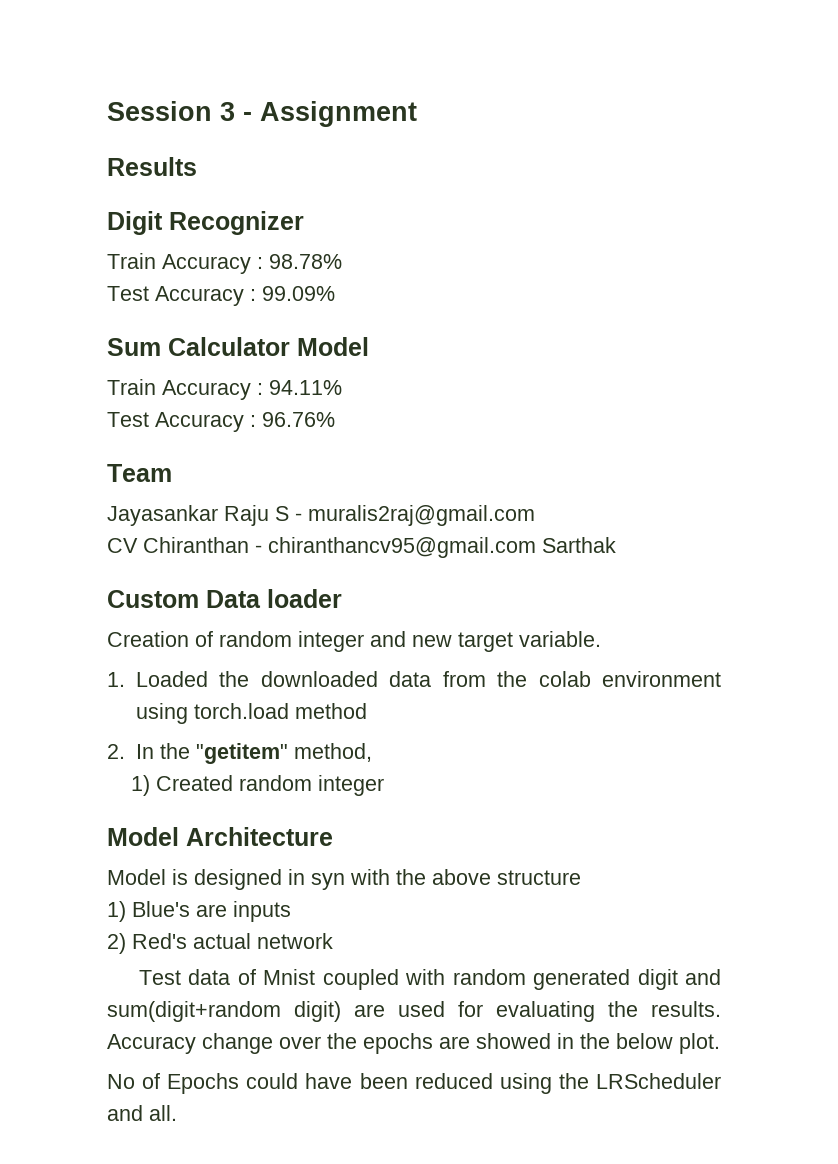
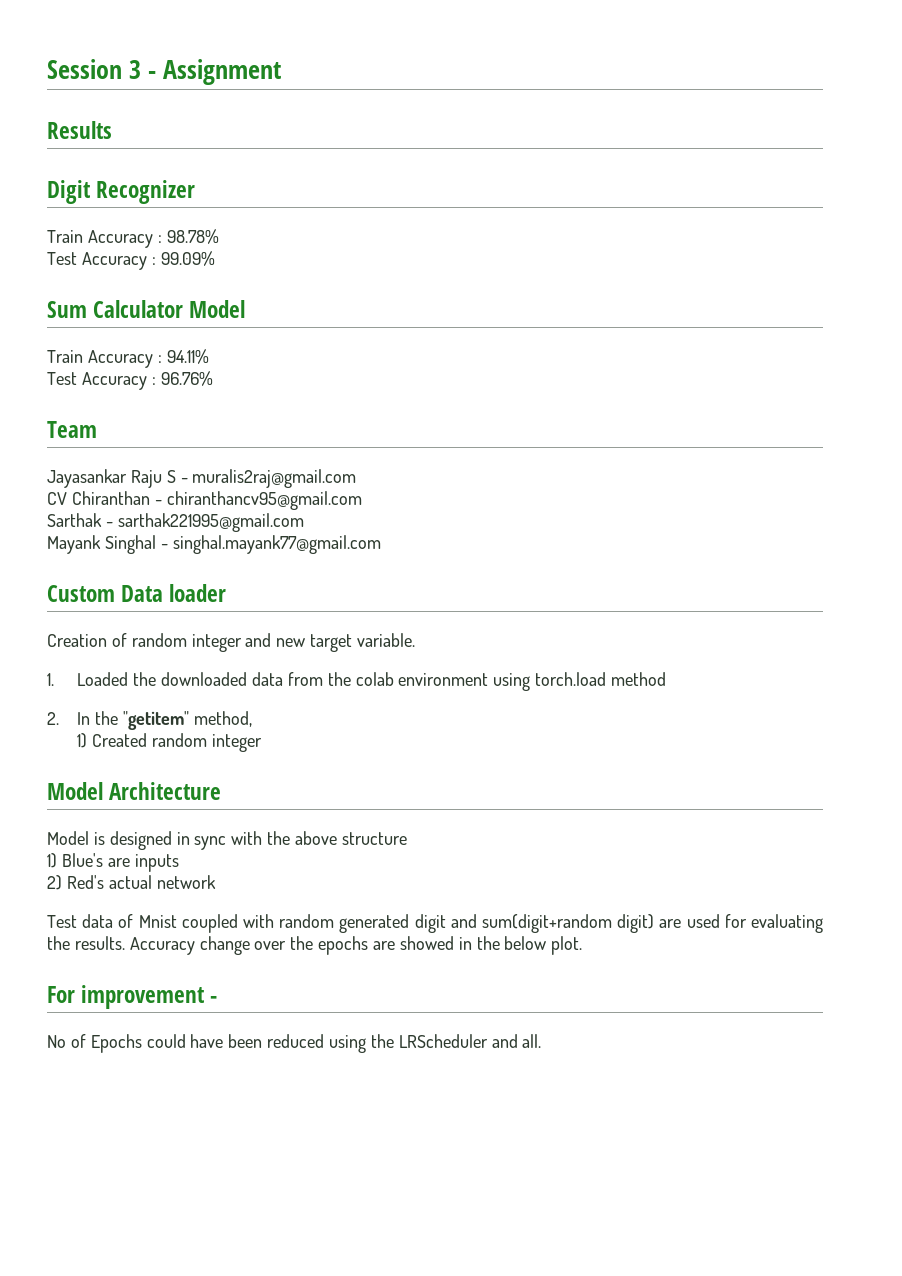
- CV Chiranthan - chiranthancv95@gmail.com Sarthak
+ CV Chiranthan - chiranthancv95@gmail.com
+ Sarthak - sarthak221995@gmail.com
+ Mayank Singhal - singhal.mayank77@gmail.com
- Model is designed in syn with the above structure
+ Model is designed in sync with the above structure
+ For improvement -

